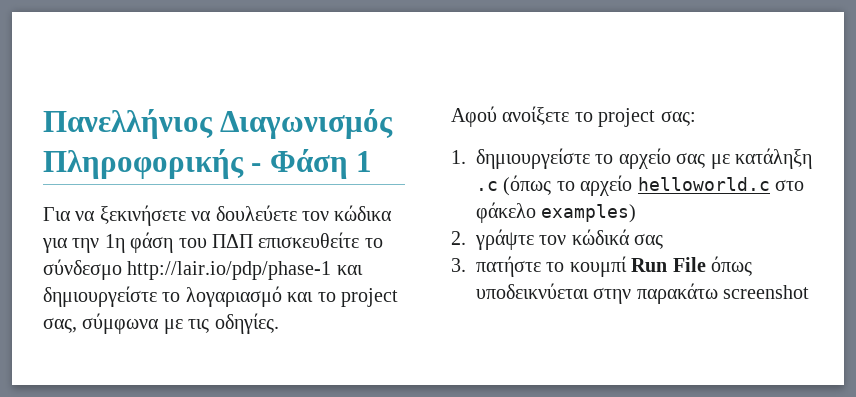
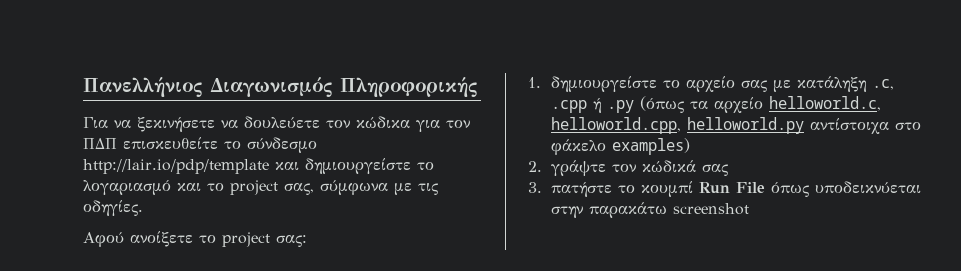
- Πανελλήνιος Διαγωνισμός Πληροφορικής - Φάση 1
+ Πανελλήνιος Διαγωνισμός Πληροφορικής
- Για να ξεκινήσετε να δουλεύετε τον κώδικα για την 1η φάση του ΠΔΠ επισκευθείτε το σύνδεσμο http://lair.io/pdp/phase-1 και δημιουργείστε το λογαριασμό και το project σας, σύμφωνα με τις οδηγίες.
+ Για να ξεκινήσετε να δουλεύετε τον κώδικα για τον ΠΔΠ επισκευθείτε το σύνδεσμο http://lair.io/pdp/template και δημιουργείστε το λογαριασμό και το project σας, σύμφωνα με τις οδηγίες.
- 1. δημιουργείστε το αρχείο σας με κατάληξη .c (όπως το αρχείο helloworld.c στο φάκελο examples)
+ 1. δημιουργείστε το αρχείο σας με κατάληξη .c, .cpp ή .py (όπως τα αρχείο helloworld.c, helloworld.cpp, helloworld.py αντίστοιχα στο φάκελο examples)

